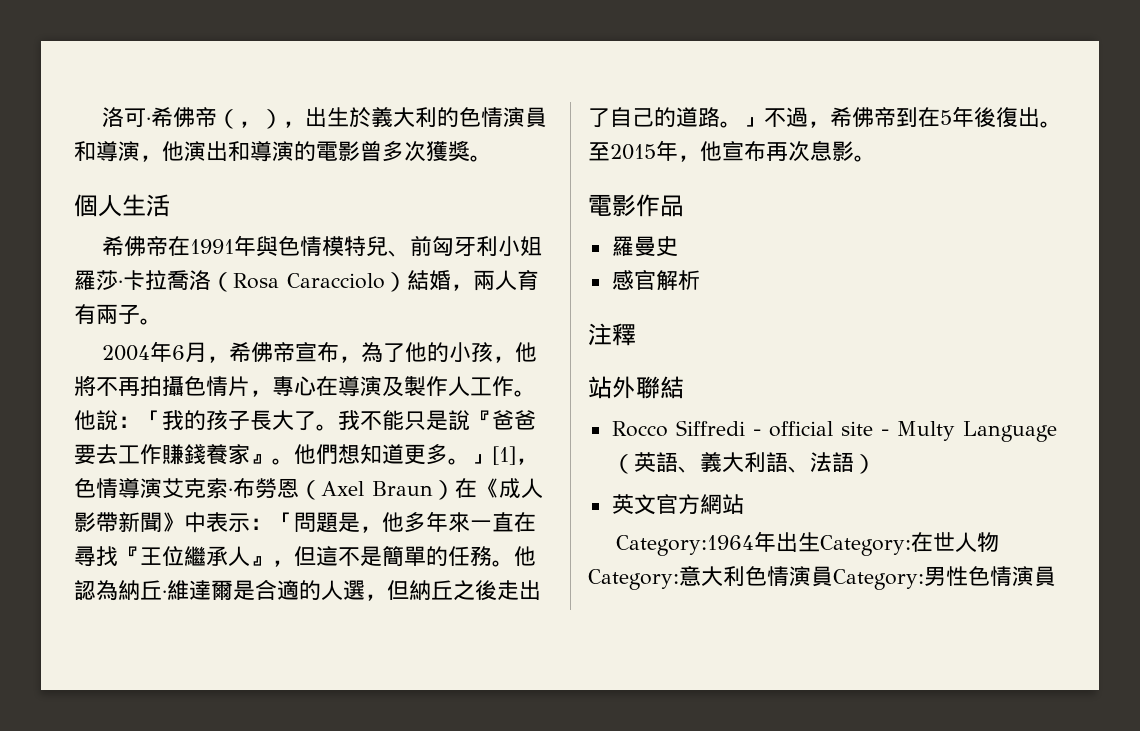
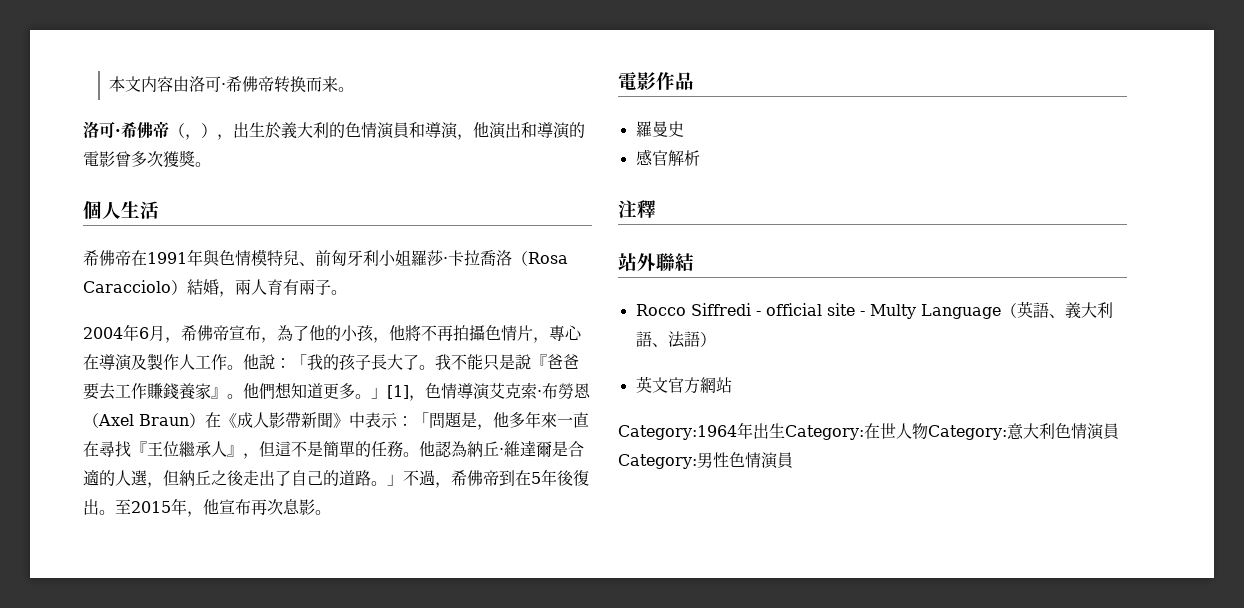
+ 本文内容由洛可·希佛帝转换而来。

